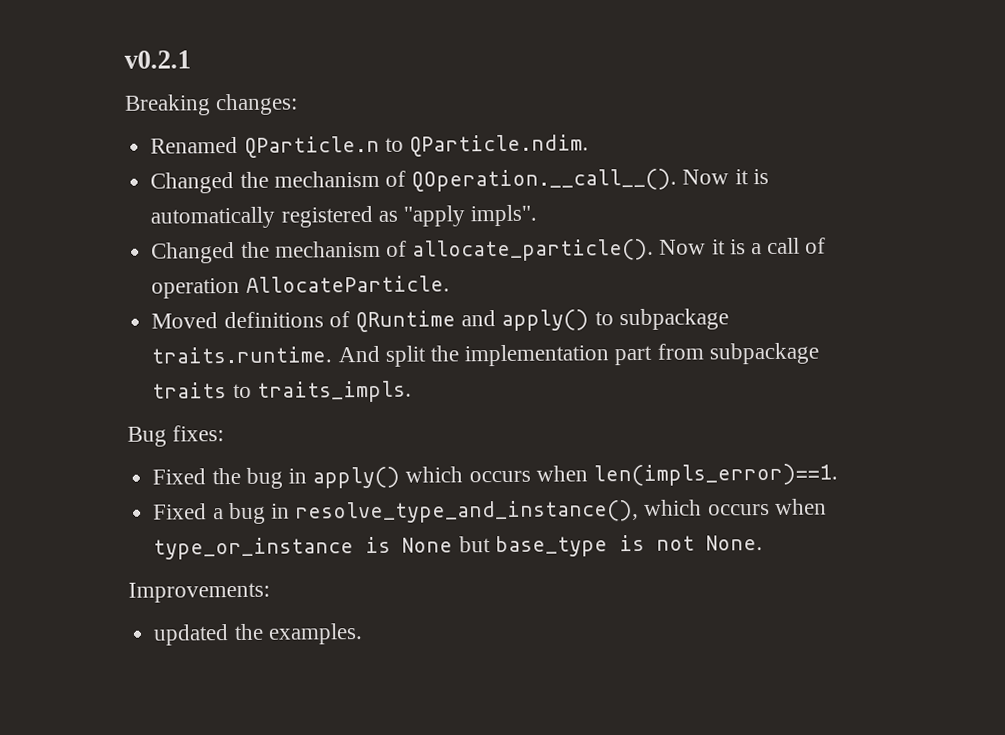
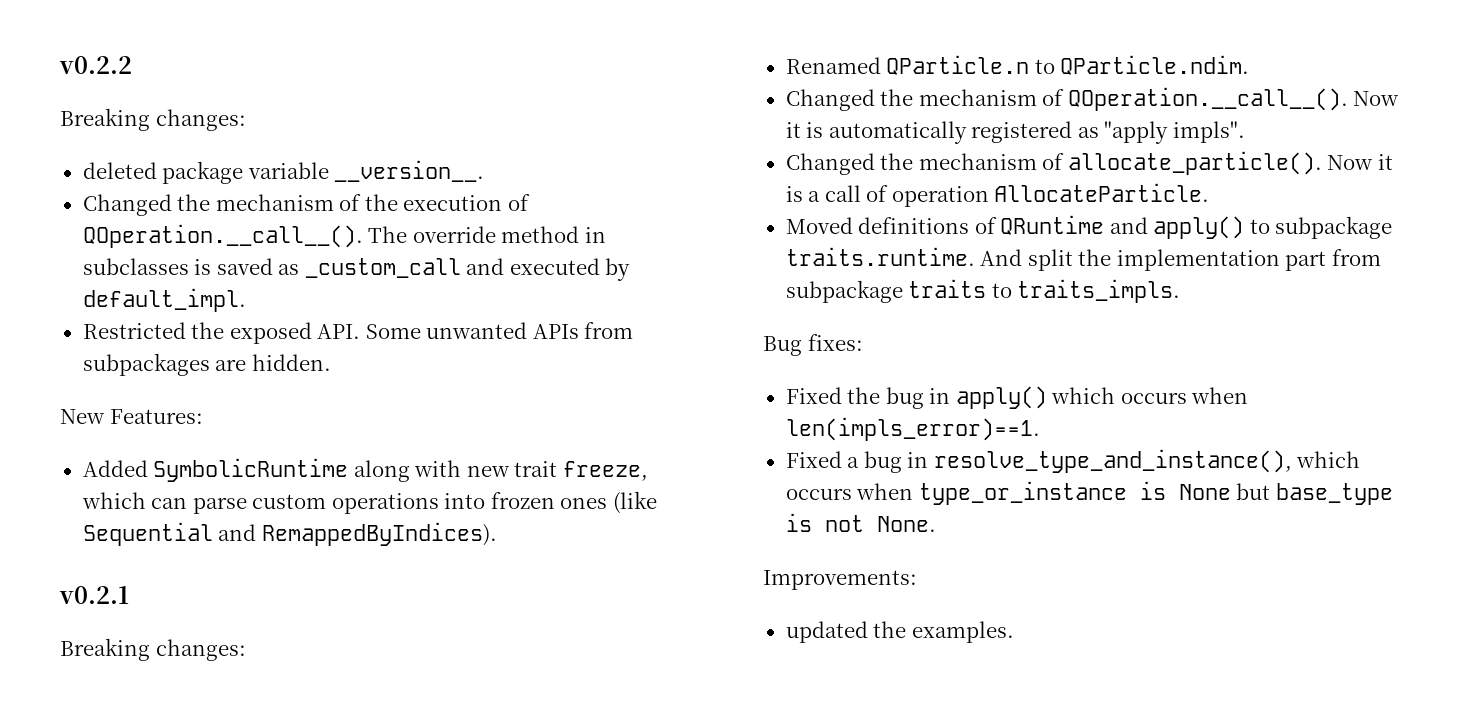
+ v0.2.2
+ Breaking changes:
+ deleted package variable __version__.
+ Changed the mechanism of the execution of QOperation.__call__(). The override method in subclasses is saved as _custom_call and executed by default_impl.
+ Restricted the exposed API. Some unwanted APIs from subpackages are hidden.
+ New Features:
+ Added SymbolicRuntime along with new trait freeze, which can parse custom operations into frozen ones (like Sequential and RemappedByIndices).

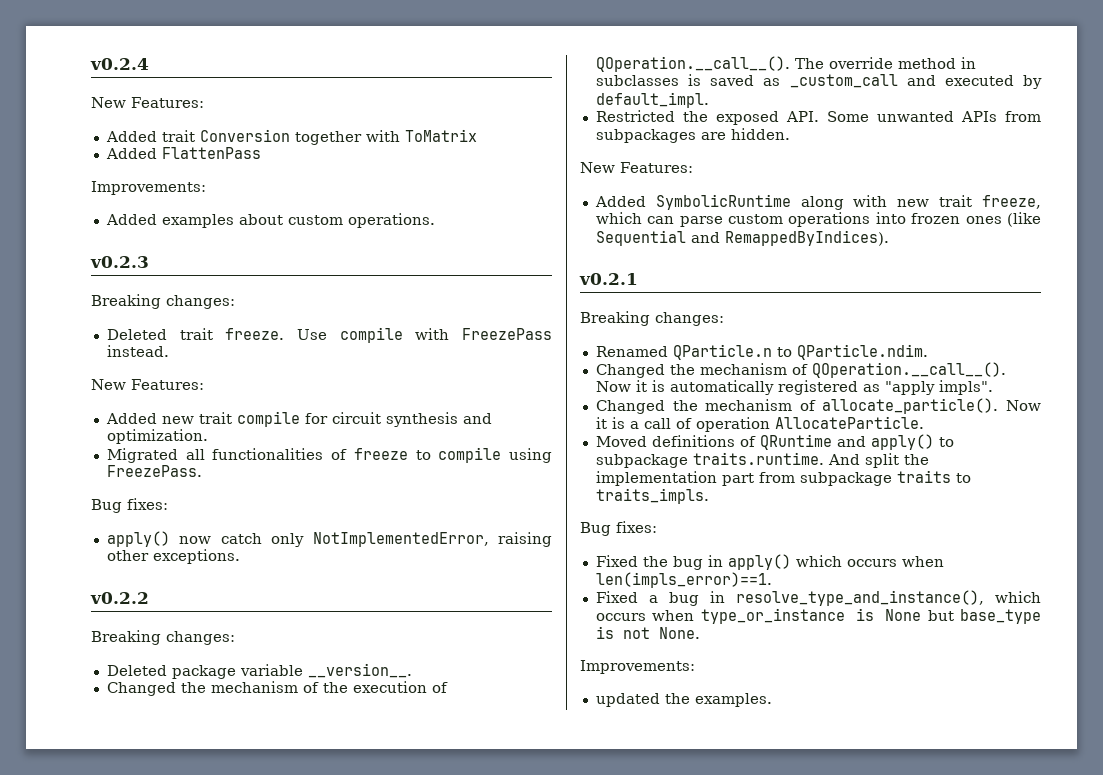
+ v0.2.4
+ New Features:
+ Added trait Conversion together with ToMatrix
+ Added FlattenPass
+ Improvements:
+ Added examples about custom operations.
+ v0.2.3
+ Breaking changes:
+ Deleted trait freeze. Use compile with FreezePass instead.
+ New Features:
+ Added new trait compile for circuit synthesis and optimization.
+ Migrated all functionalities of freeze to compile using FreezePass.
+ Bug fixes:
+ apply() now catch only NotImplementedError, raising other exceptions.
- deleted package variable __version__.
+ Deleted package variable __version__.

